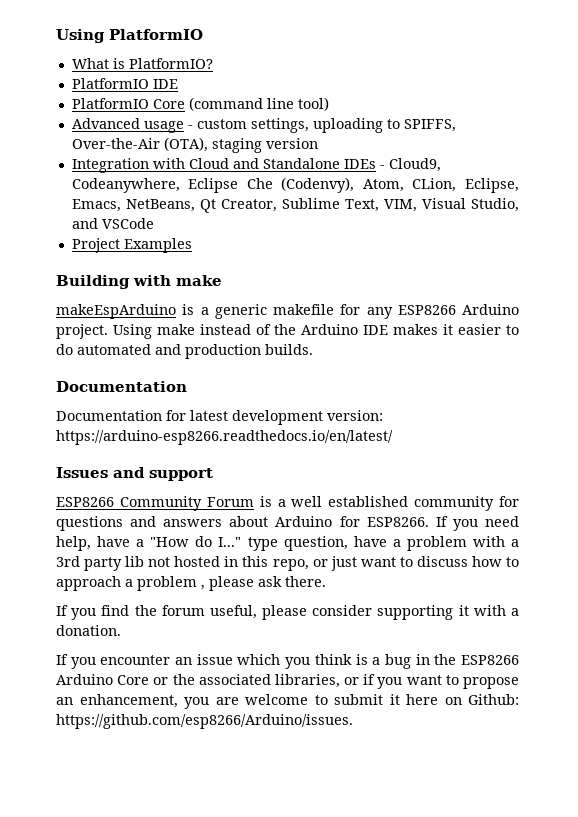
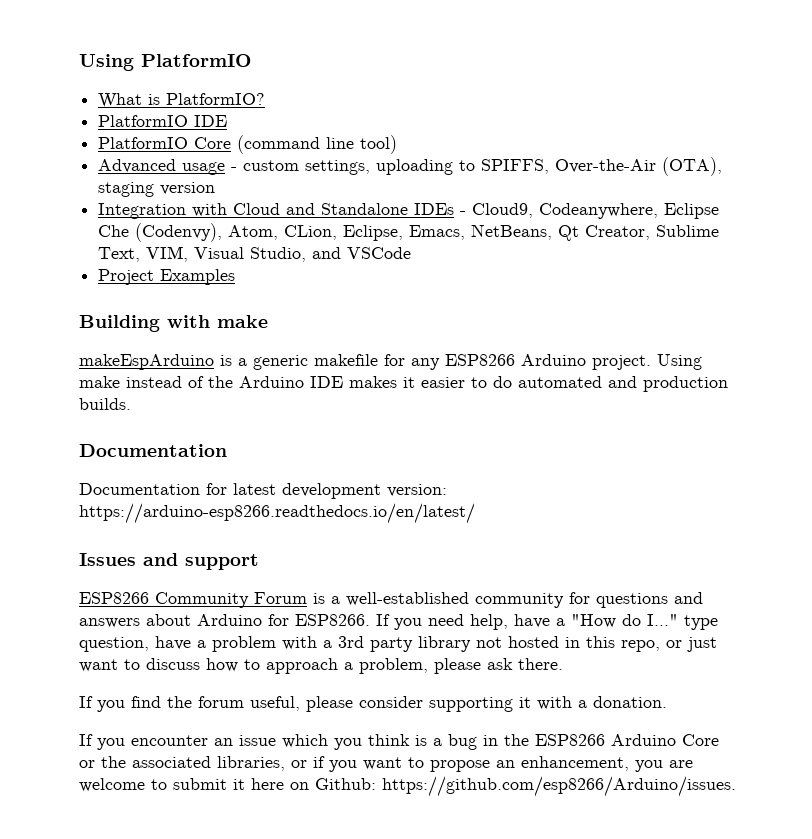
- ESP8266 Community Forum is a well established community for questions and answers about Arduino for ESP8266.
+ ESP8266 Community Forum is a well-established community for questions and answers about Arduino for ESP8266.
- If you need help, have a "How do I..." type question, have a problem with a 3rd party lib not hosted in this repo, or just want to discuss how to approach a problem , please ask there.
+ If you need help, have a "How do I..." type question, have a problem with a 3rd party library not hosted in this repo, or just want to discuss how to approach a problem, please ask there.

